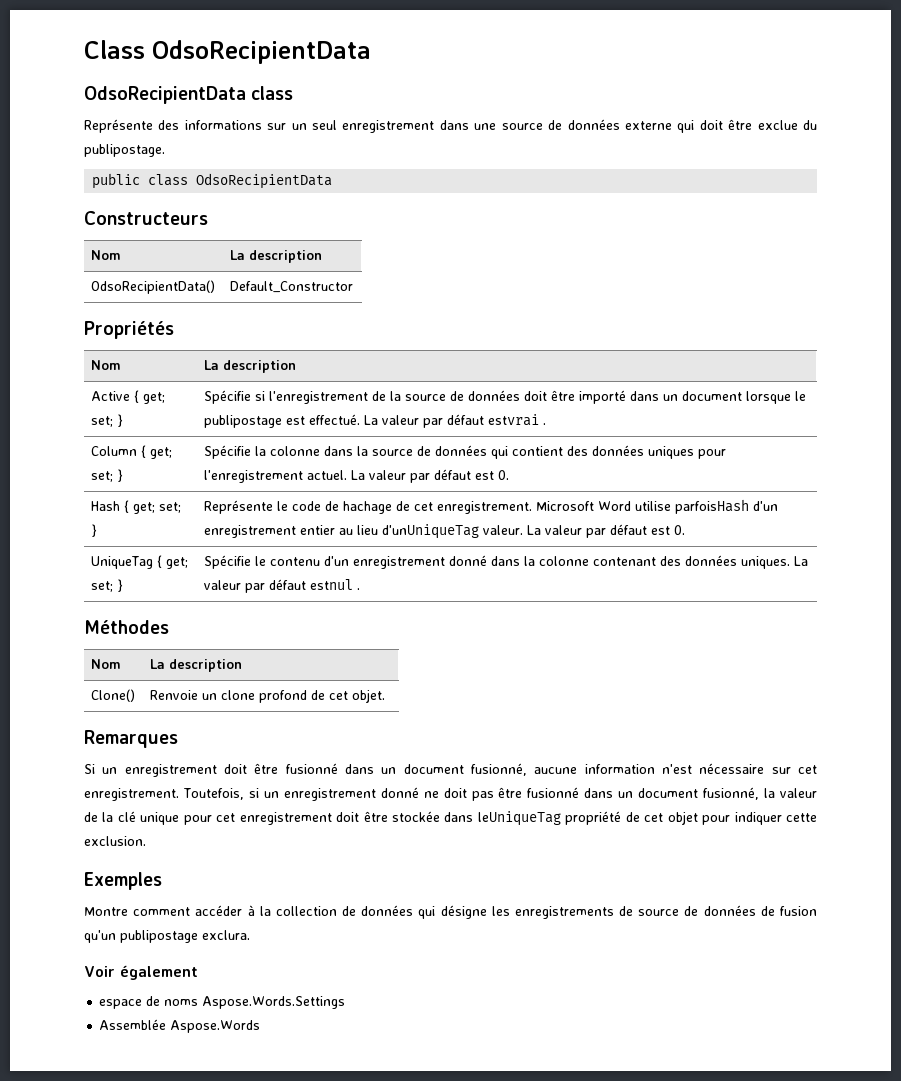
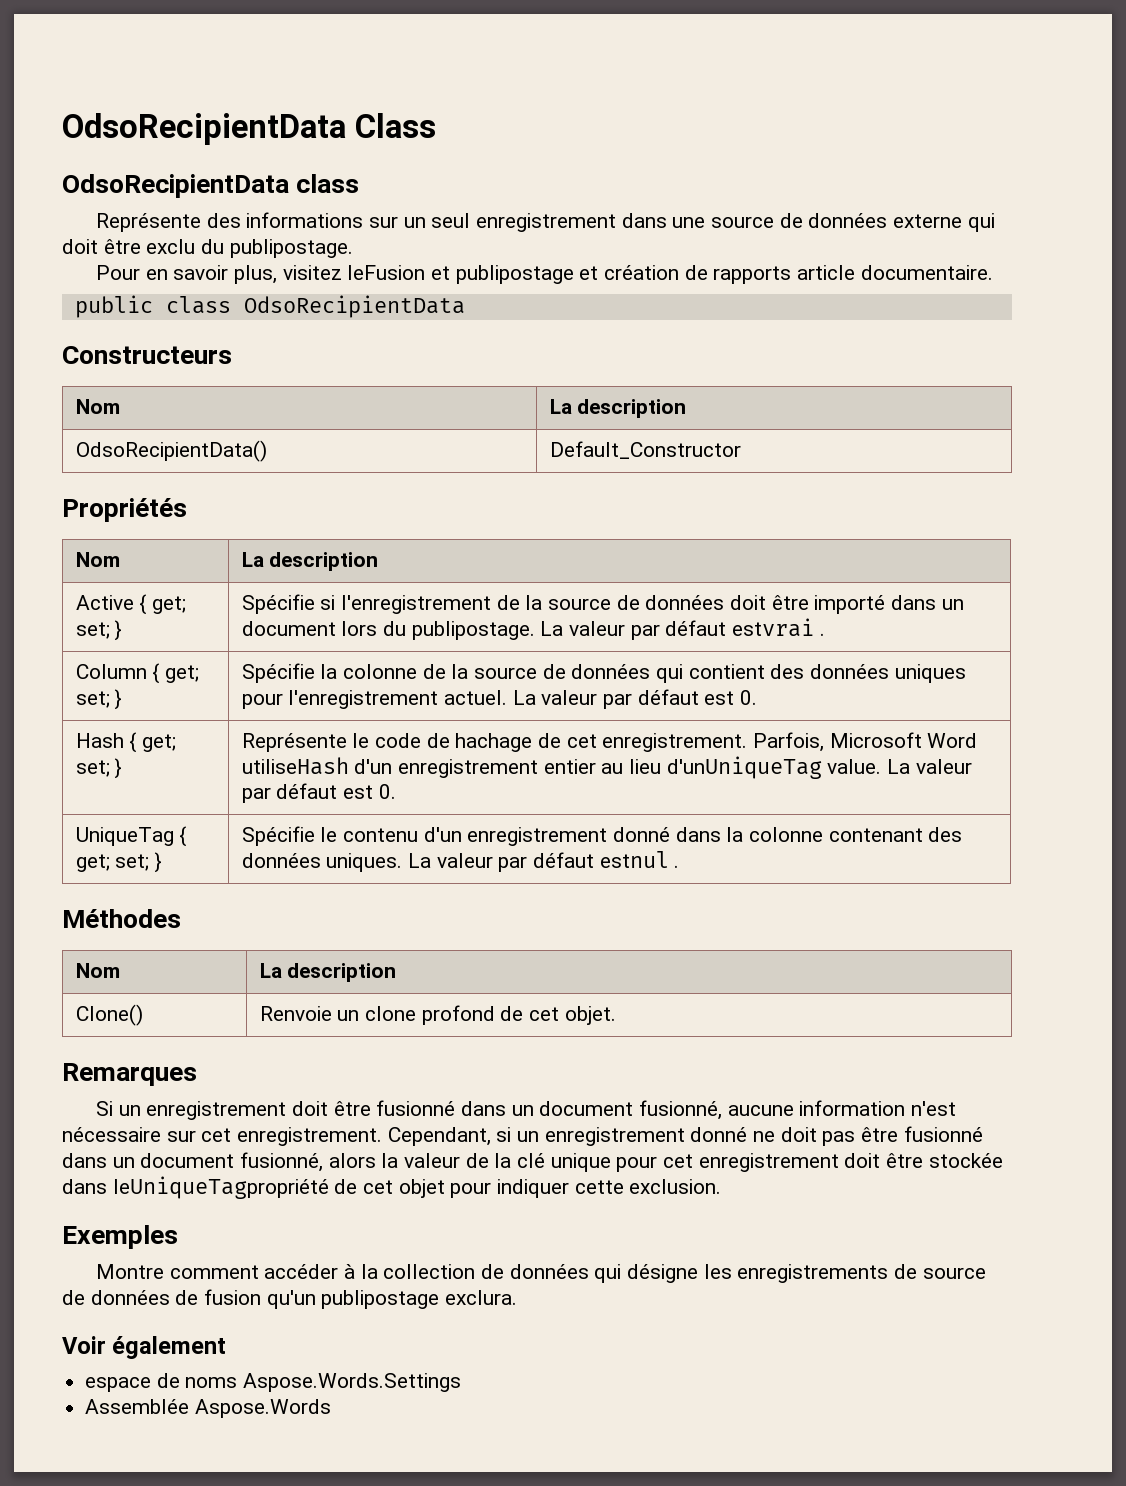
- Class OdsoRecipientData
+ OdsoRecipientData Class
- Représente des informations sur un seul enregistrement dans une source de données externe qui doit être exclue du publipostage.
+ Représente des informations sur un seul enregistrement dans une source de données externe qui doit être exclu du publipostage.
+ Pour en savoir plus, visitez leFusion et publipostage et création de rapports article documentaire.
- Active { get; set; } | Spécifie si l'enregistrement de la source de données doit être importé dans un document lorsque le publipostage est effectué. La valeur par défaut estvrai .
+ Active { get; set; } | Spécifie si l'enregistrement de la source de données doit être importé dans un document lors du publipostage. La valeur par défaut estvrai .
- Column { get; set; } | Spécifie la colonne dans la source de données qui contient des données uniques pour l'enregistrement actuel. La valeur par défaut est 0.
+ Column { get; set; } | Spécifie la colonne de la source de données qui contient des données uniques pour l'enregistrement actuel. La valeur par défaut est 0.
- Hash { get; set; } | Représente le code de hachage de cet enregistrement. Microsoft Word utilise parfoisHash d'un enregistrement entier au lieu d'unUniqueTag valeur. La valeur par défaut est 0.
+ Hash { get; set; } | Représente le code de hachage de cet enregistrement. Parfois, Microsoft Word utiliseHash d'un enregistrement entier au lieu d'unUniqueTag value. La valeur par défaut est 0.
- Toutefois, si un enregistrement donné ne doit pas être fusionné dans un document fusionné, la valeur de la clé unique pour cet enregistrement doit être stockée dans leUniqueTag propriété de cet objet pour indiquer cette exclusion.
+ Cependant, si un enregistrement donné ne doit pas être fusionné dans un document fusionné, alors la valeur de la clé unique pour cet enregistrement doit être stockée dans leUniqueTagpropriété de cet objet pour indiquer cette exclusion.

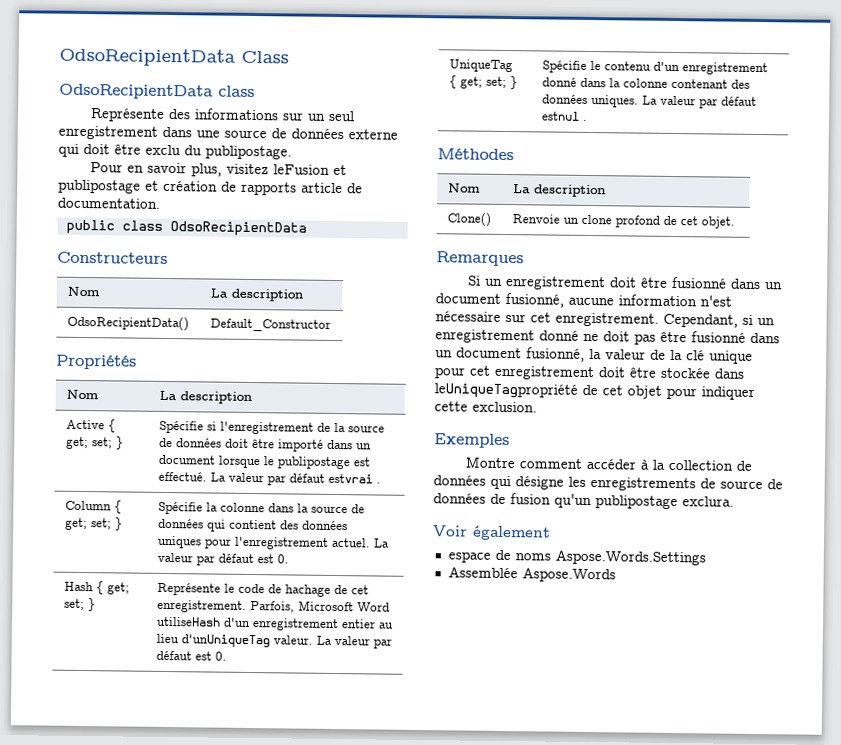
- Pour en savoir plus, visitez leFusion et publipostage et création de rapports article documentaire.
+ Pour en savoir plus, visitez leFusion et publipostage et création de rapports article de documentation.
- Active { get; set; } | Spécifie si l'enregistrement de la source de données doit être importé dans un document lors du publipostage. La valeur par défaut estvrai .
+ Active { get; set; } | Spécifie si l'enregistrement de la source de données doit être importé dans un document lorsque le publipostage est effectué. La valeur par défaut estvrai .
- Column { get; set; } | Spécifie la colonne de la source de données qui contient des données uniques pour l'enregistrement actuel. La valeur par défaut est 0.
+ Column { get; set; } | Spécifie la colonne dans la source de données qui contient des données uniques pour l'enregistrement actuel. La valeur par défaut est 0.
- Hash { get; set; } | Représente le code de hachage de cet enregistrement. Parfois, Microsoft Word utiliseHash d'un enregistrement entier au lieu d'unUniqueTag value. La valeur par défaut est 0.
+ Hash { get; set; } | Représente le code de hachage de cet enregistrement. Parfois, Microsoft Word utiliseHash d'un enregistrement entier au lieu d'unUniqueTag valeur. La valeur par défaut est 0.
- Cependant, si un enregistrement donné ne doit pas être fusionné dans un document fusionné, alors la valeur de la clé unique pour cet enregistrement doit être stockée dans leUniqueTagpropriété de cet objet pour indiquer cette exclusion.
+ Cependant, si un enregistrement donné ne doit pas être fusionné dans un document fusionné, la valeur de la clé unique pour cet enregistrement doit être stockée dans leUniqueTagpropriété de cet objet pour indiquer cette exclusion.

